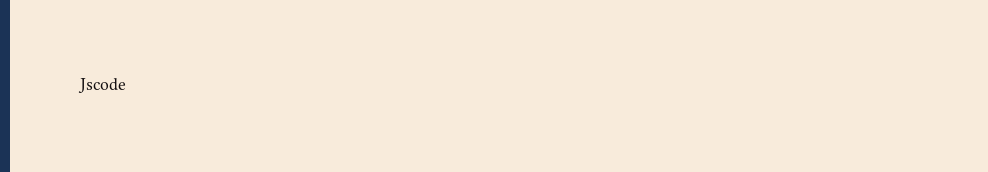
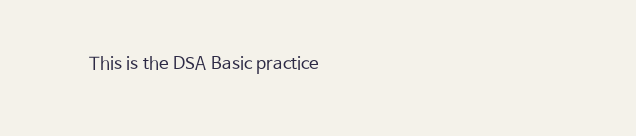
- Jscode
+ This is the DSA Basic practice

